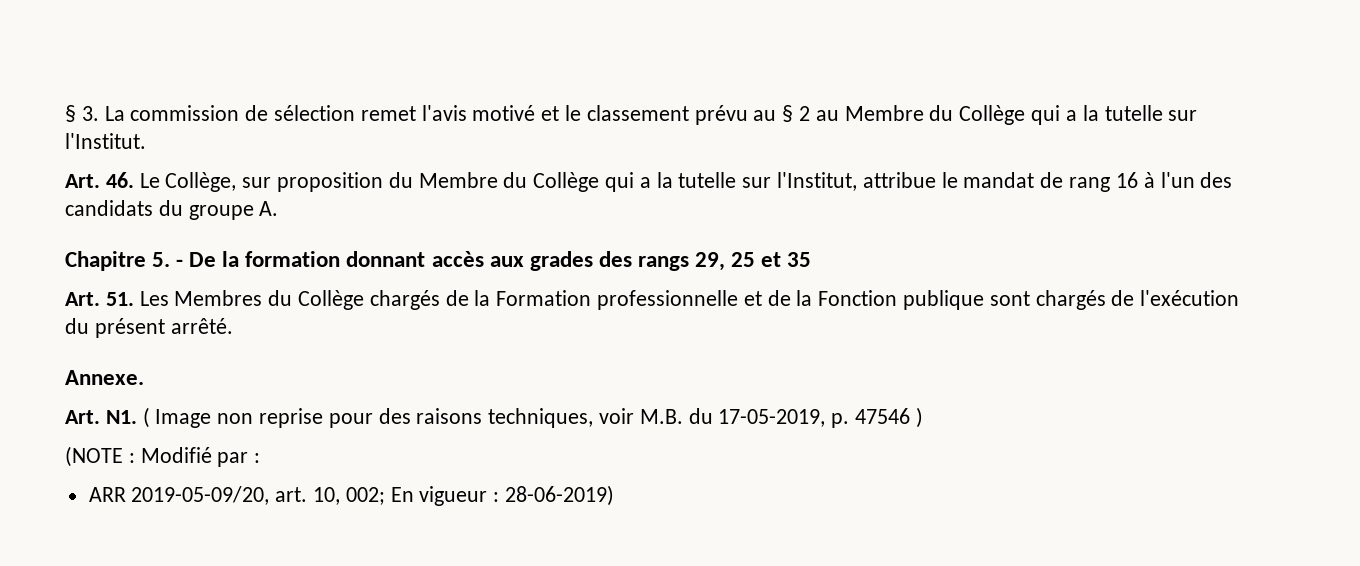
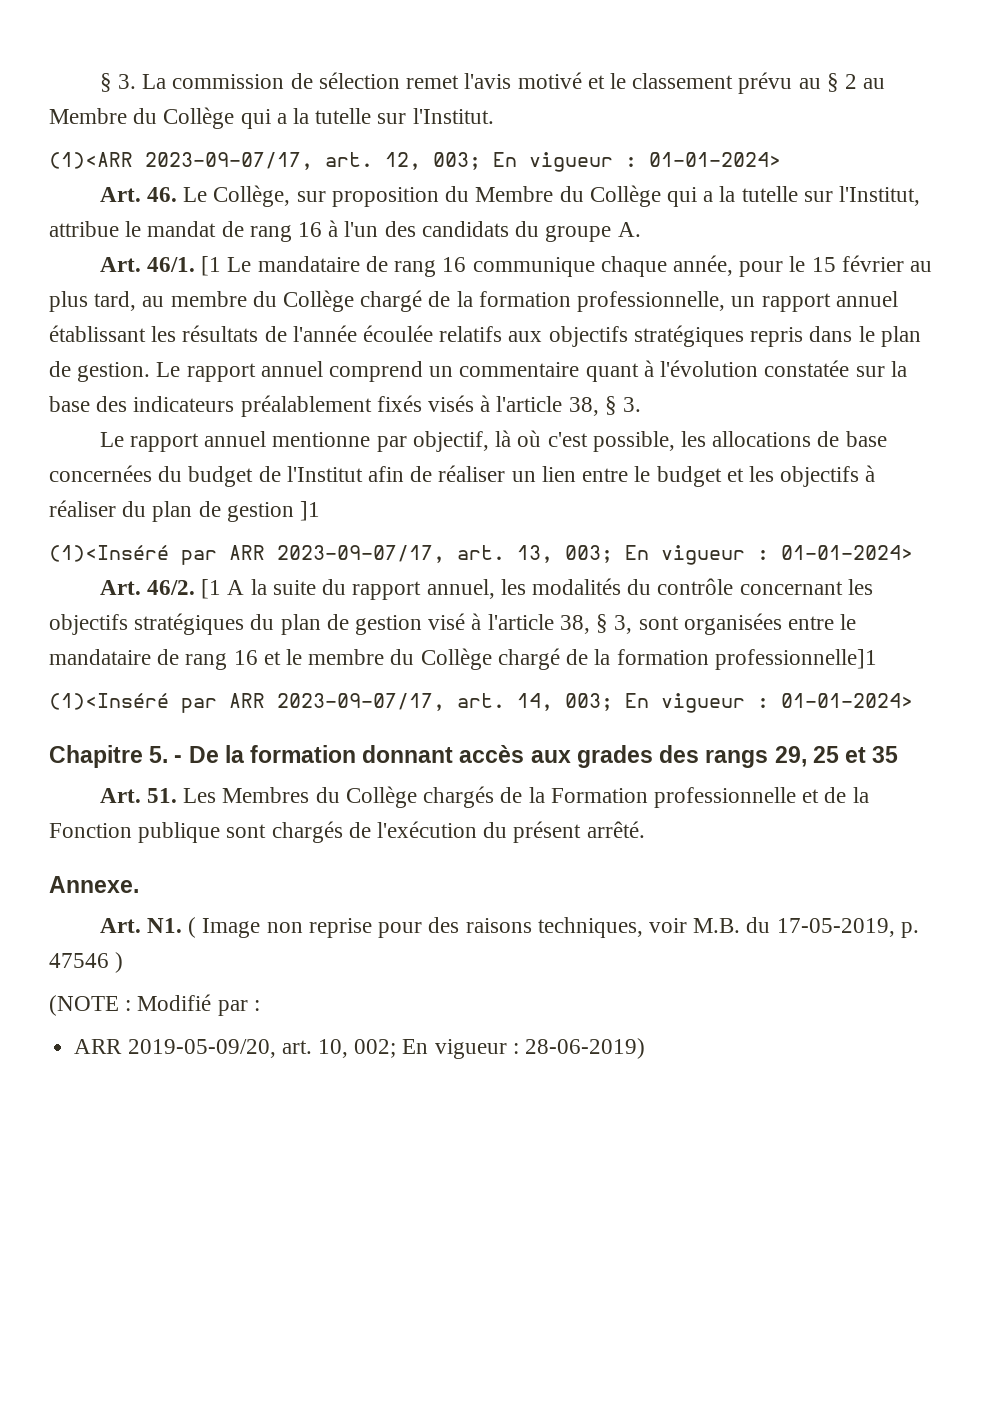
+ (1)<ARR 2023-09-07/17, art. 12, 003; En vigueur : 01-01-2024>
+ Art. 46/1. [1 Le mandataire de rang 16 communique chaque année, pour le 15 février au plus tard, au membre du Collège chargé de la formation professionnelle, un rapport annuel établissant les résultats de l'année écoulée relatifs aux objectifs stratégiques repris dans le plan de gestion. Le rapport annuel comprend un commentaire quant à l'évolution constatée sur la base des indicateurs préalablement fixés visés à l'article 38, § 3.
+ Le rapport annuel mentionne par objectif, là où c'est possible, les allocations de base concernées du budget de l'Institut afin de réaliser un lien entre le budget et les objectifs à réaliser du plan de gestion ]1
+ (1)<Inséré par ARR 2023-09-07/17, art. 13, 003; En vigueur : 01-01-2024>
+ Art. 46/2. [1 A la suite du rapport annuel, les modalités du contrôle concernant les objectifs stratégiques du plan de gestion visé à l'article 38, § 3, sont organisées entre le mandataire de rang 16 et le membre du Collège chargé de la formation professionnelle]1
+ (1)<Inséré par ARR 2023-09-07/17, art. 14, 003; En vigueur : 01-01-2024>

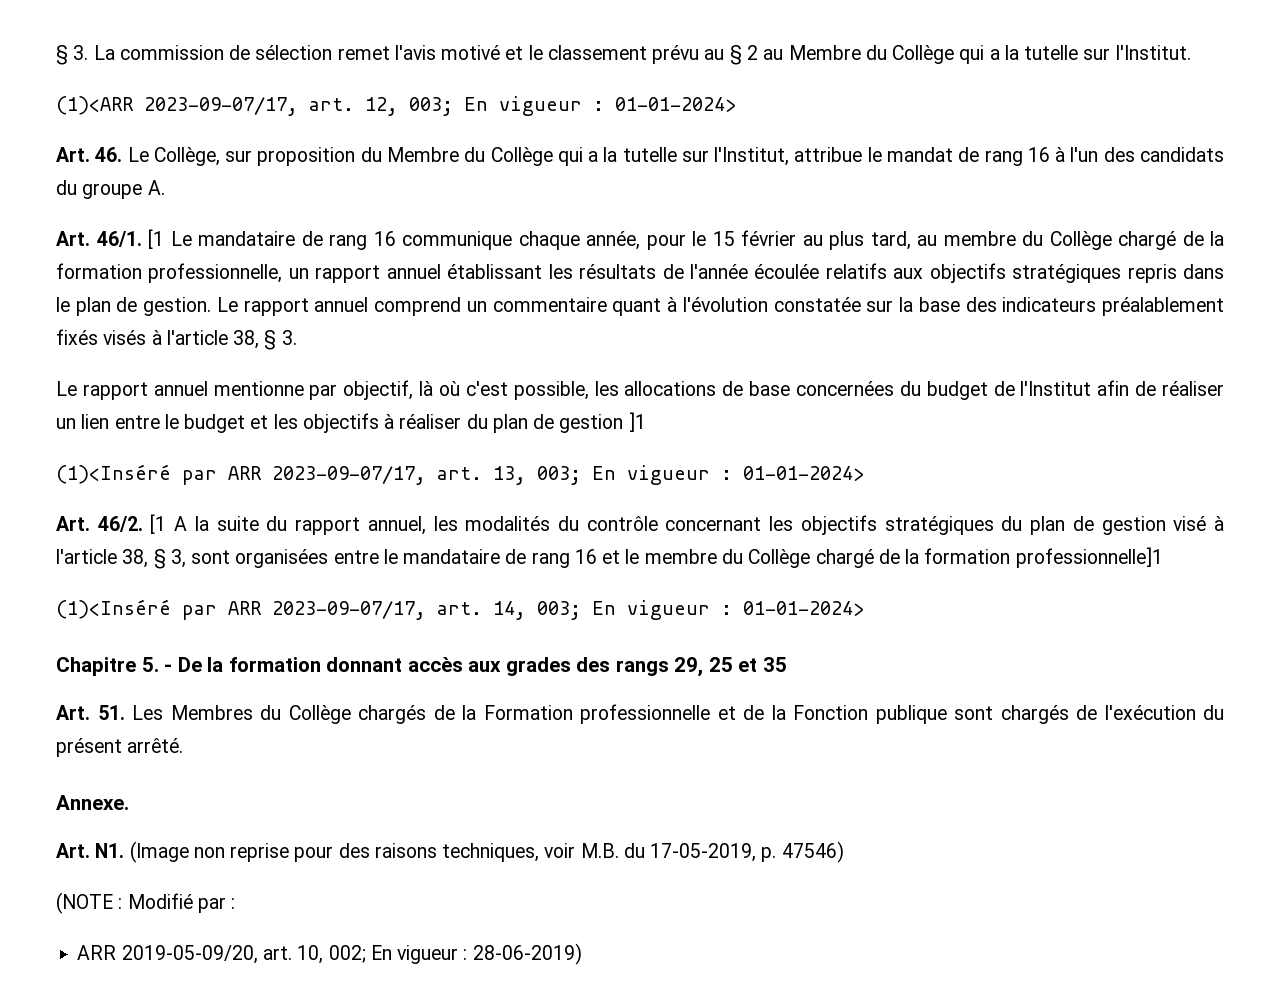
- Art. N1. ( Image non reprise pour des raisons techniques, voir M.B. du 17-05-2019, p. 47546 )
+ Art. N1. (Image non reprise pour des raisons techniques, voir M.B. du 17-05-2019, p. 47546)

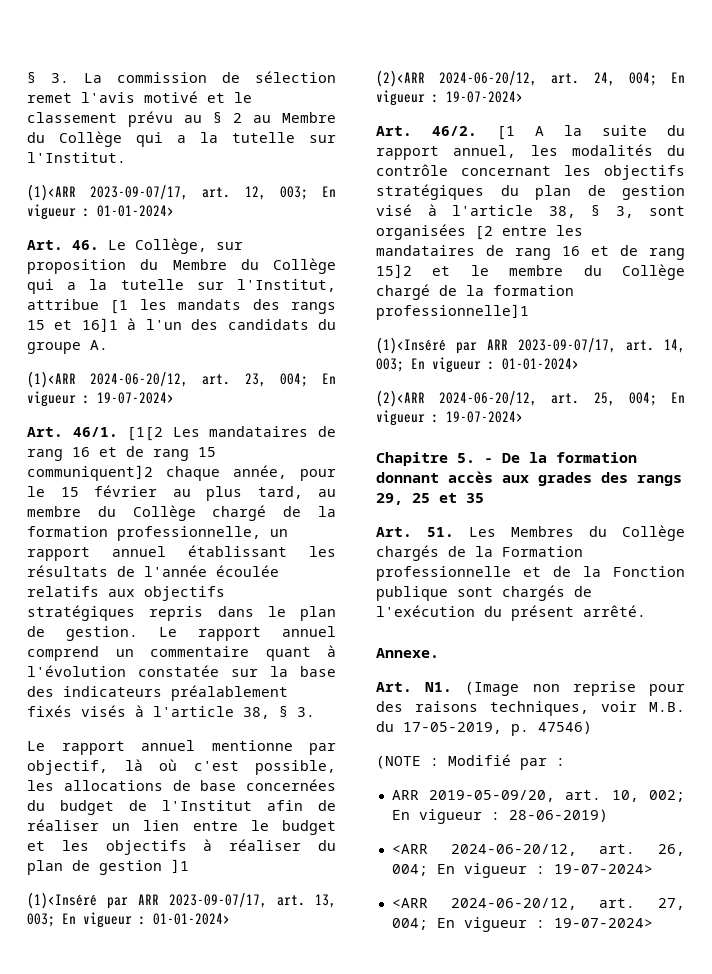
- Art. 46. Le Collège, sur proposition du Membre du Collège qui a la tutelle sur l'Institut, attribue le mandat de rang 16 à l'un des candidats du groupe A.
+ Art. 46. Le Collège, sur proposition du Membre du Collège qui a la tutelle sur l'Institut, attribue [1 les mandats des rangs 15 et 16]1 à l'un des candidats du groupe A.
- Art. 46/1. [1 Le mandataire de rang 16 communique chaque année, pour le 15 février au plus tard, au membre du Collège chargé de la formation professionnelle, un rapport annuel établissant les résultats de l'année écoulée relatifs aux objectifs stratégiques repris dans le plan de gestion.
+ (1)<ARR 2024-06-20/12, art. 23, 004; En vigueur : 19-07-2024>
+ Art. 46/1. [1[2 Les mandataires de rang 16 et de rang 15 communiquent]2 chaque année, pour le 15 février au plus tard, au membre du Collège chargé de la formation professionnelle, un rapport annuel établissant les résultats de l'année écoulée relatifs aux objectifs stratégiques repris dans le plan de gestion.
+ (2)<ARR 2024-06-20/12, art. 24, 004; En vigueur : 19-07-2024>
- [1 A la suite du rapport annuel, les modalités du contrôle concernant les objectifs stratégiques du plan de gestion visé à l'article 38, § 3, sont organisées entre le mandataire de rang 16 et le membre du Collège chargé de la formation professionnelle]1
+ [1 A la suite du rapport annuel, les modalités du contrôle concernant les objectifs stratégiques du plan de gestion visé à l'article 38, § 3, sont organisées [2 entre les mandataires de rang 16 et de rang 15]2 et le membre du Collège chargé de la formation professionnelle]1
+ (2)<ARR 2024-06-20/12, art. 25, 004; En vigueur : 19-07-2024>
+ <ARR 2024-06-20/12, art. 26, 004; En vigueur : 19-07-2024>
+ <ARR 2024-06-20/12, art. 27, 004; En vigueur : 19-07-2024>

